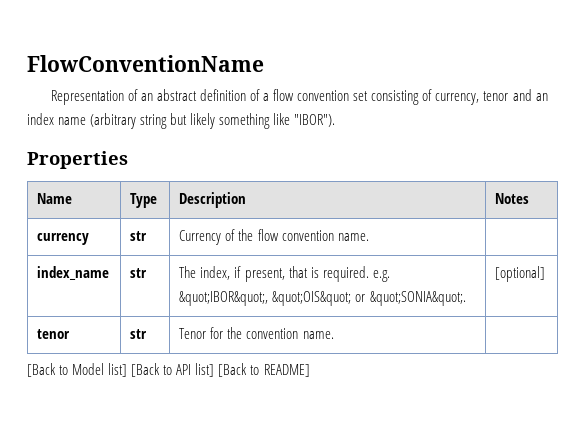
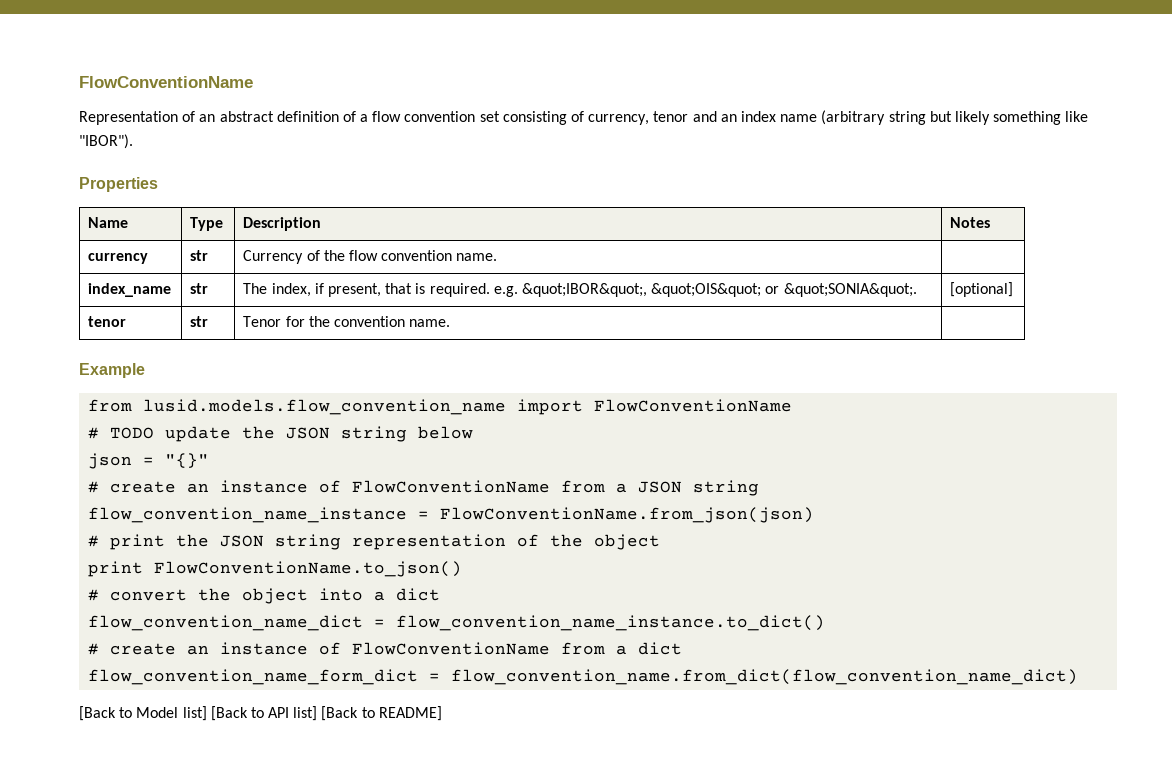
+ Example
+ from lusid.models.flow_convention_name import FlowConventionName
+ # TODO update the JSON string below
+ json = "{}"
+ # create an instance of FlowConventionName from a JSON string
+ flow_convention_name_instance = FlowConventionName.from_json(json)
+ # print the JSON string representation of the object
+ print FlowConventionName.to_json()
+ # convert the object into a dict
+ flow_convention_name_dict = flow_convention_name_instance.to_dict()
+ # create an instance of FlowConventionName from a dict
+ flow_convention_name_form_dict = flow_convention_name.from_dict(flow_convention_name_dict)

